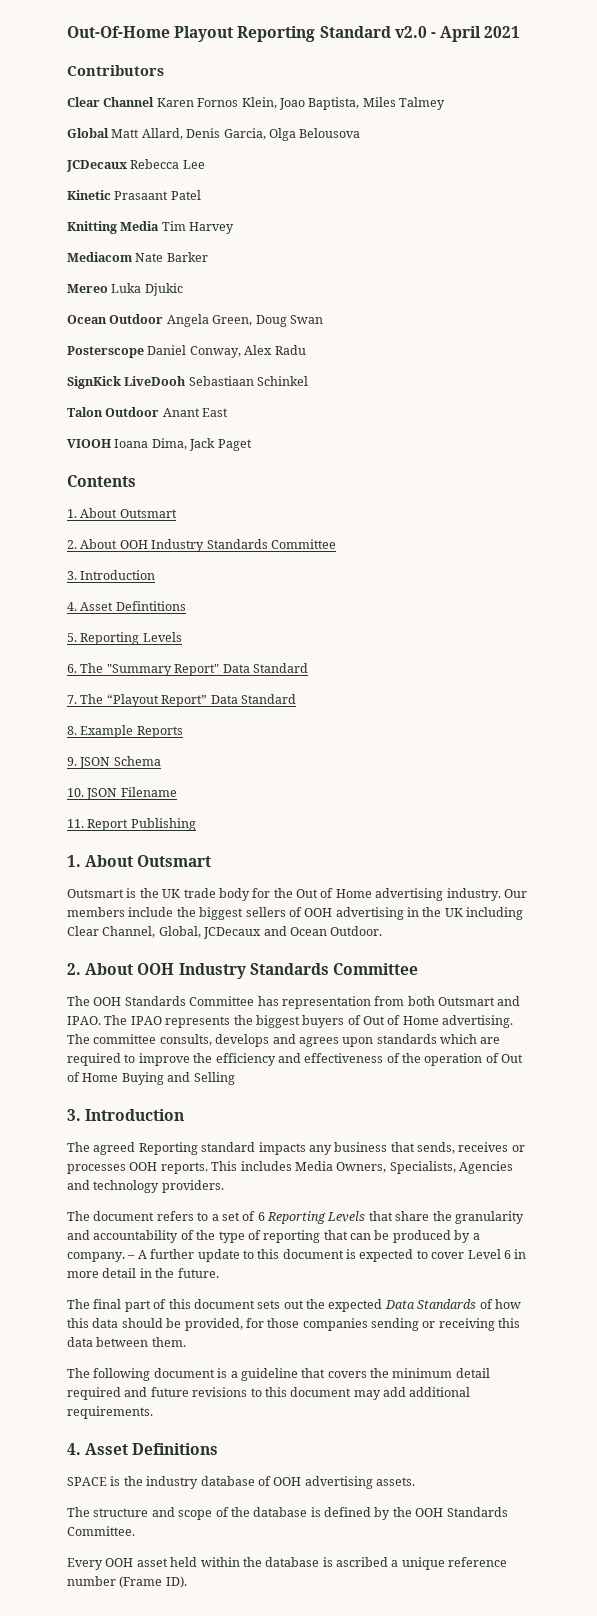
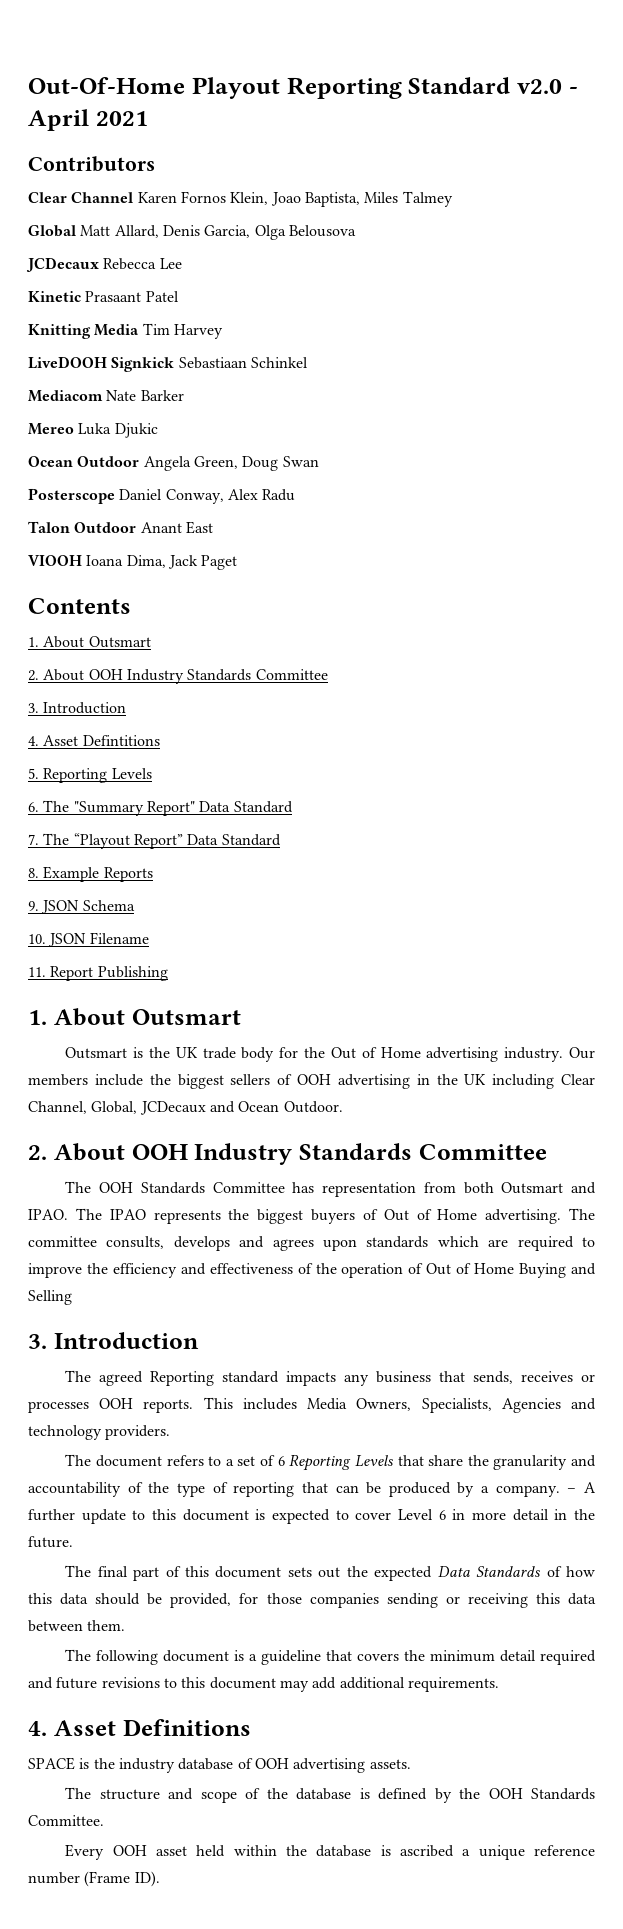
+ LiveDOOH Signkick Sebastiaan Schinkel
- SignKick LiveDooh Sebastiaan Schinkel

